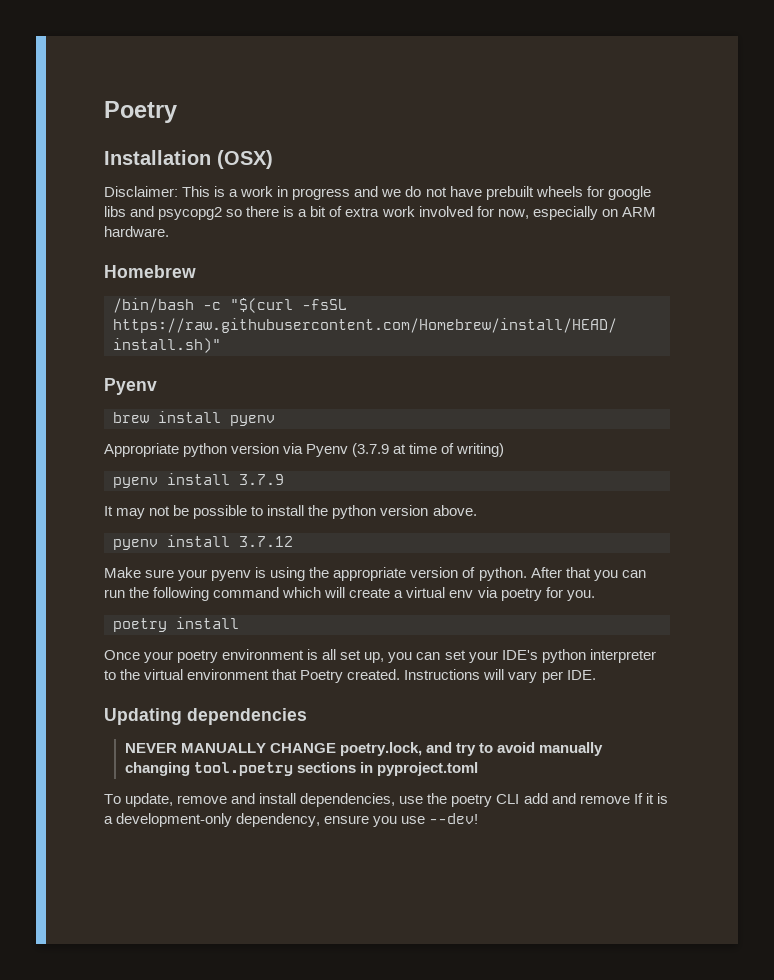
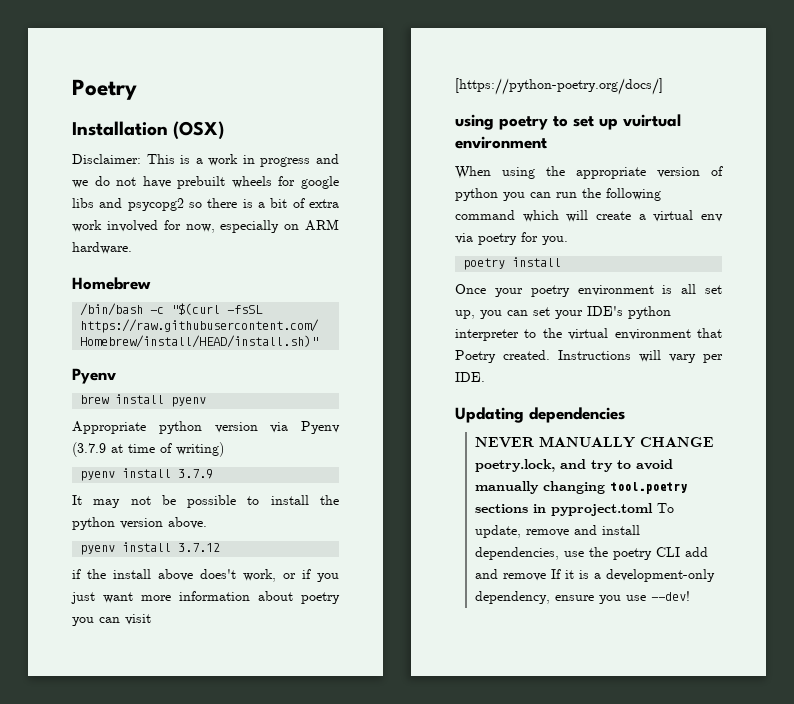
- Make sure your pyenv is using the appropriate version of python. After that you can run the following command which will create a virtual env via poetry for you.
+ if the install above does't work, or if you just want more information about poetry you can visit [https://python-poetry.org/docs/]
+ using poetry to set up vuirtual environment
+ When using the appropriate version of python you can run the following command which will create a virtual env via poetry for you.
- NEVER MANUALLY CHANGE poetry.lock, and try to avoid manually changing tool.poetry sections in pyproject.toml
- To update, remove and install dependencies, use the poetry CLI add and remove If it is a development-only dependency, ensure you use --dev!
+ NEVER MANUALLY CHANGE poetry.lock, and try to avoid manually changing tool.poetry sections in pyproject.toml To update, remove and install dependencies, use the poetry CLI add and remove If it is a development-only dependency, ensure you use --dev!

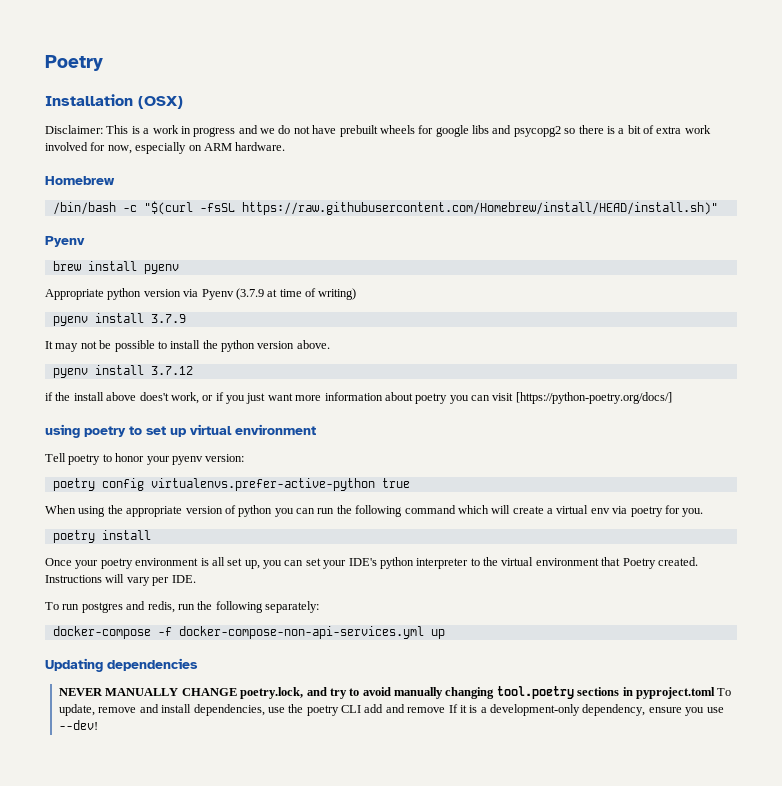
- using poetry to set up vuirtual environment
+ using poetry to set up virtual environment
+ Tell poetry to honor your pyenv version:
+ poetry config virtualenvs.prefer-active-python true
+ To run postgres and redis, run the following separately:
+ docker-compose -f docker-compose-non-api-services.yml up

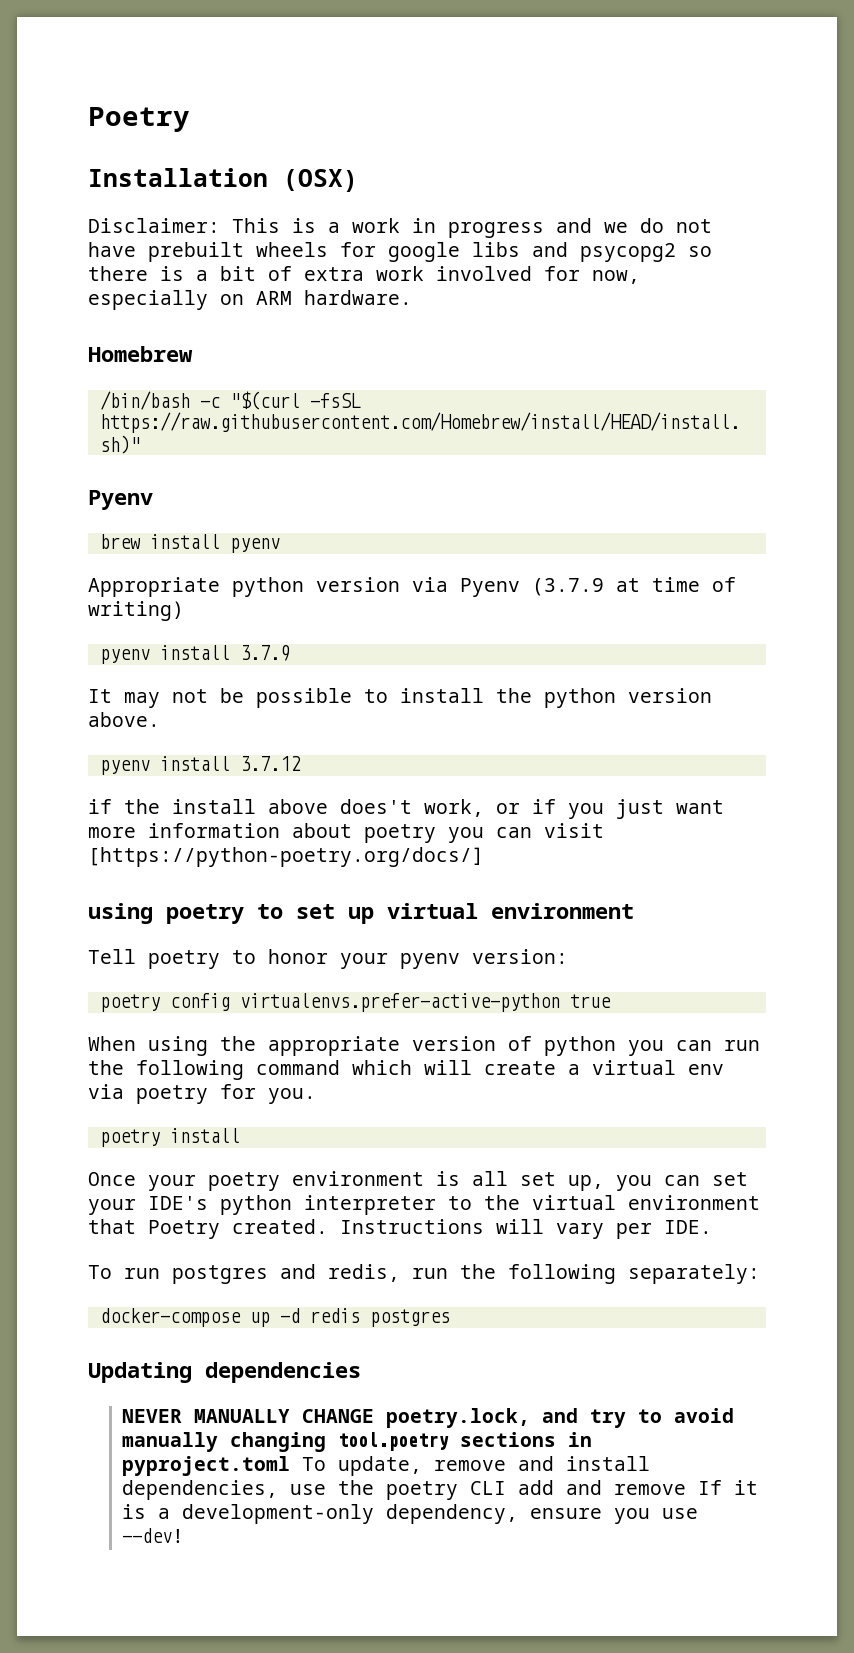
- docker-compose -f docker-compose-non-api-services.yml up
+ docker-compose up -d redis postgres

